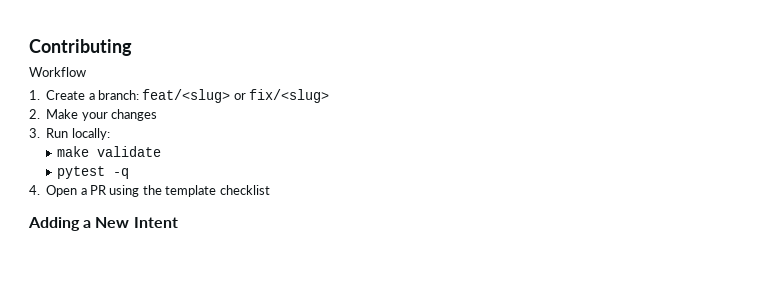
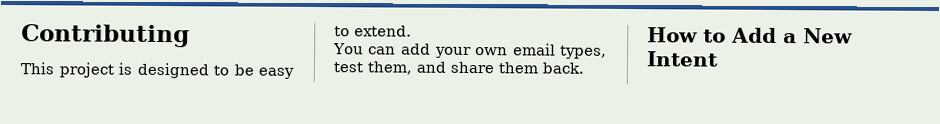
- Workflow
- 1. Create a branch: feat/<slug> or fix/<slug>
- 2. Make your changes
- 3. Run locally:
- make validate
- pytest -q
- 4. Open a PR using the template checklist
- Adding a New Intent
+ This project is designed to be easy to extend.
+ You can add your own email types, test them, and share them back.
+ How to Add a New Intent

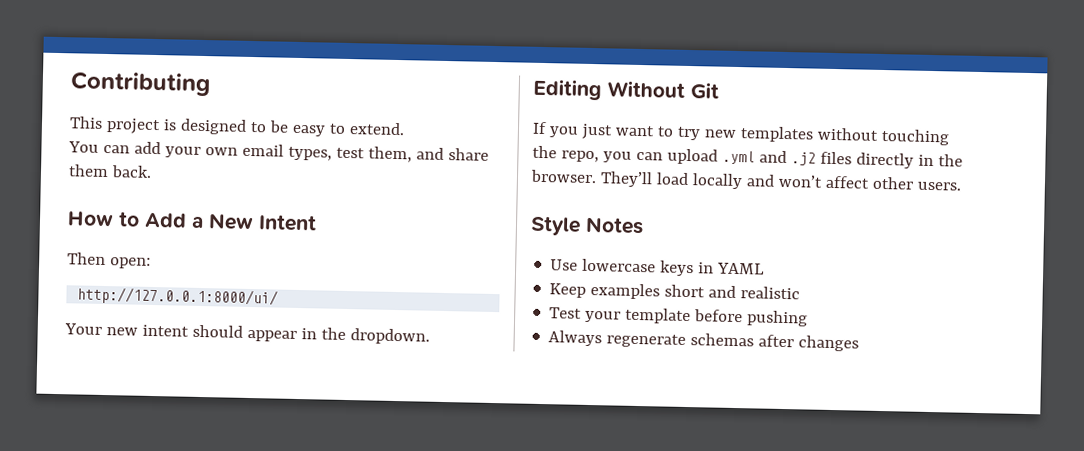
+ Then open:
+ http://127.0.0.1:8000/ui/
+ Your new intent should appear in the dropdown.
+ Editing Without Git
+ If you just want to try new templates without touching the repo, you can upload .yml and .j2 files directly in the browser. They’ll load locally and won’t affect other users.
+ Style Notes
+ Use lowercase keys in YAML
+ Keep examples short and realistic
+ Test your template before pushing
+ Always regenerate schemas after changes

